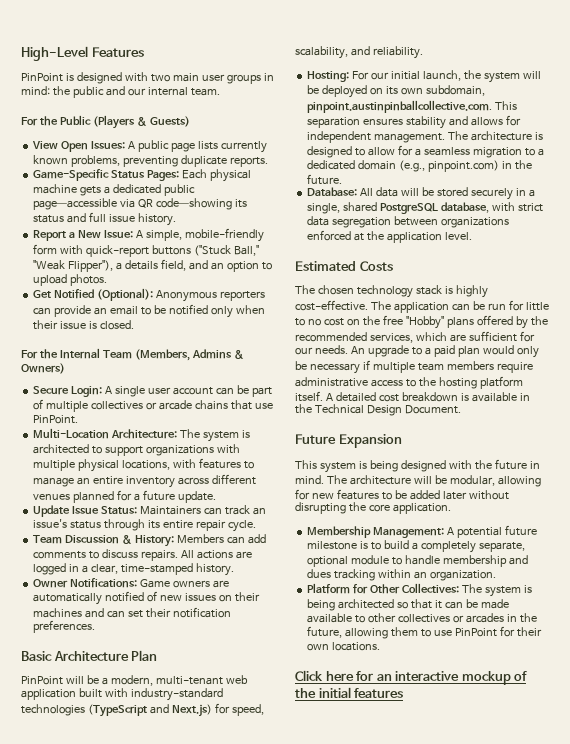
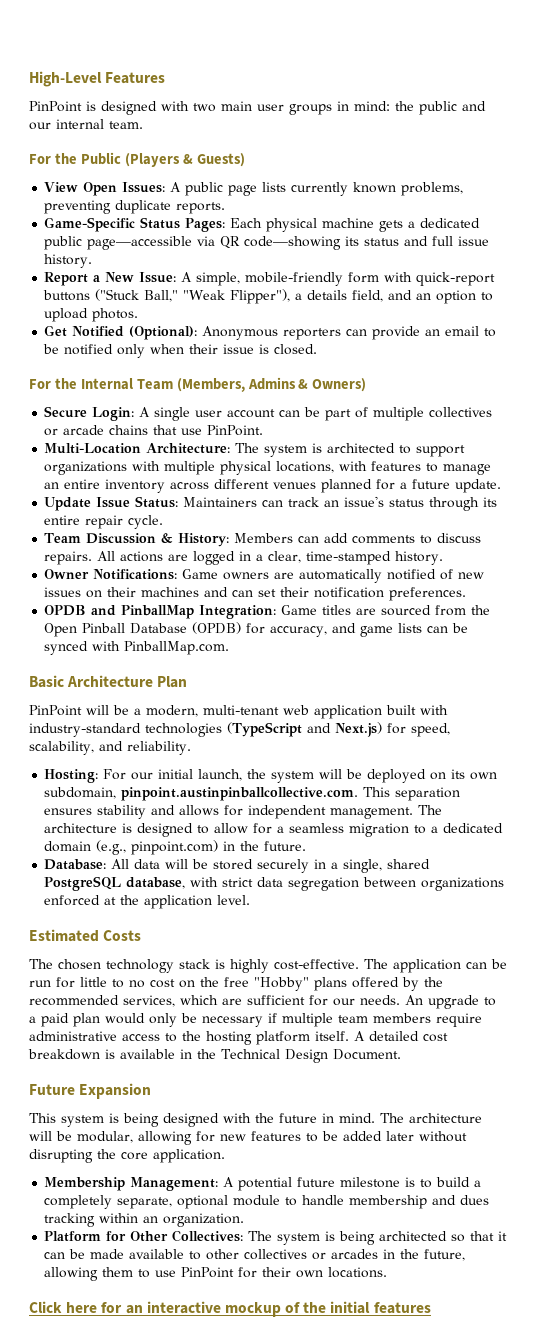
+ OPDB and PinballMap Integration: Game titles are sourced from the Open Pinball Database (OPDB) for accuracy, and game lists can be synced with PinballMap.com.

